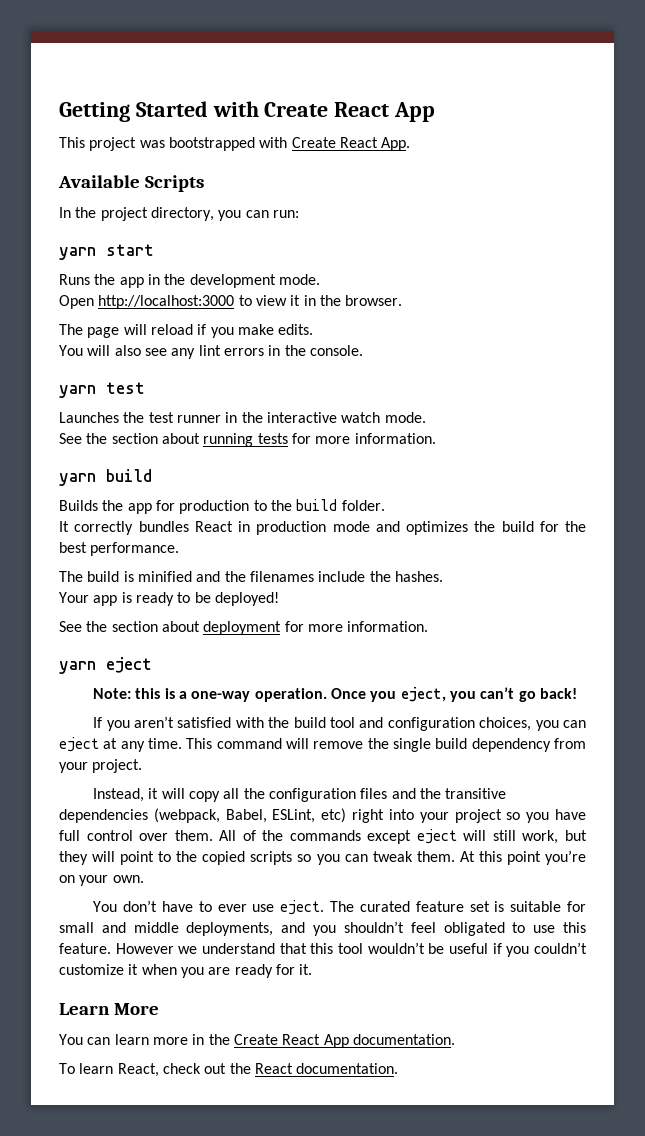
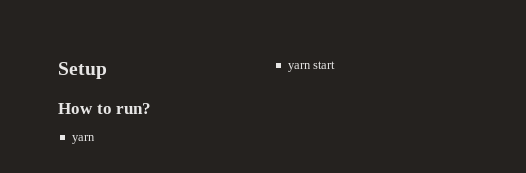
- Getting Started with Create React App
- This project was bootstrapped with Create React App.
- Available Scripts
- In the project directory, you can run:
+ Setup
+ How to run?
+ yarn
  yarn start
- Runs the app in the development mode.
- Open http://localhost:3000 to view it in the browser.
- The page will reload if you make edits.
- You will also see any lint errors in the console.
- yarn test
- Launches the test runner in the interactive watch mode.
- See the section about running tests for more information.
- yarn build
- Builds the app for production to the build folder.
- It correctly bundles React in production mode and optimizes the build for the best performance.
- The build is minified and the filenames include the hashes.
- Your app is ready to be deployed!
- See the section about deployment for more information.
- yarn eject
- Note: this is a one-way operation. Once you eject, you can’t go back!
- If you aren’t satisfied with the build tool and configuration choices, you can eject at any time. This command will remove the single build dependency from your project.
- Instead, it will copy all the configuration files and the transitive dependencies (webpack, Babel, ESLint, etc) right into your project so you have full control over them. All of the commands except eject will still work, but they will point to the copied scripts so you can tweak them. At this point you’re on your own.
- You don’t have to ever use eject. The curated feature set is suitable for small and middle deployments, and you shouldn’t feel obligated to use this feature. However we understand that this tool wouldn’t be useful if you couldn’t customize it when you are ready for it.
- Learn More
- You can learn more in the Create React App documentation.
- To learn React, check out the React documentation.

